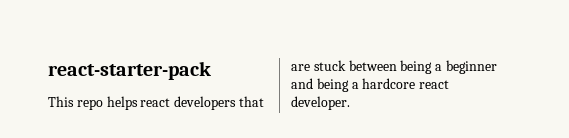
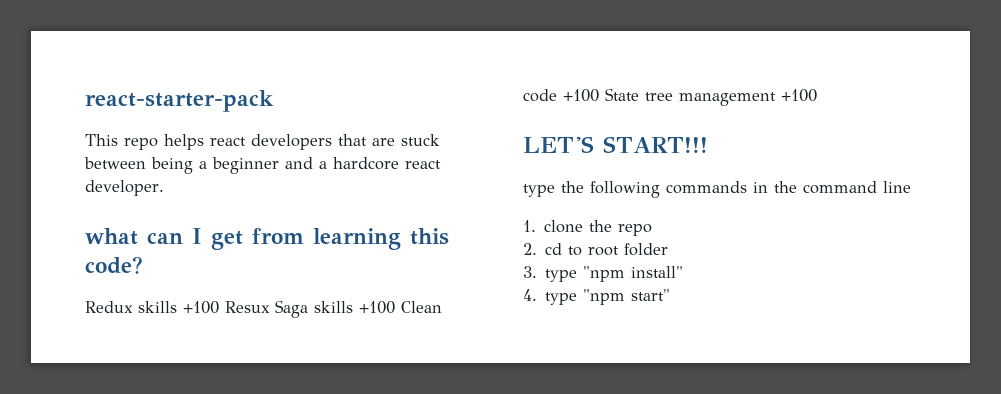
- This repo helps react developers that are stuck between being a beginner and being a hardcore react developer.
+ This repo helps react developers that are stuck between being a beginner and a hardcore react developer.
+ what can I get from learning this code?
+ Redux skills +100 Resux Saga skills +100 Clean code +100 State tree management +100
+ LET'S START!!!
+ type the following commands in the command line
+ 1. clone the repo
+ 2. cd to root folder
+ 3. type "npm install"
+ 4. type "npm start"

